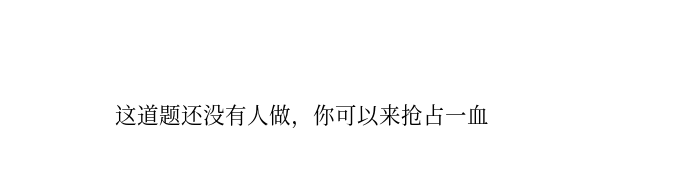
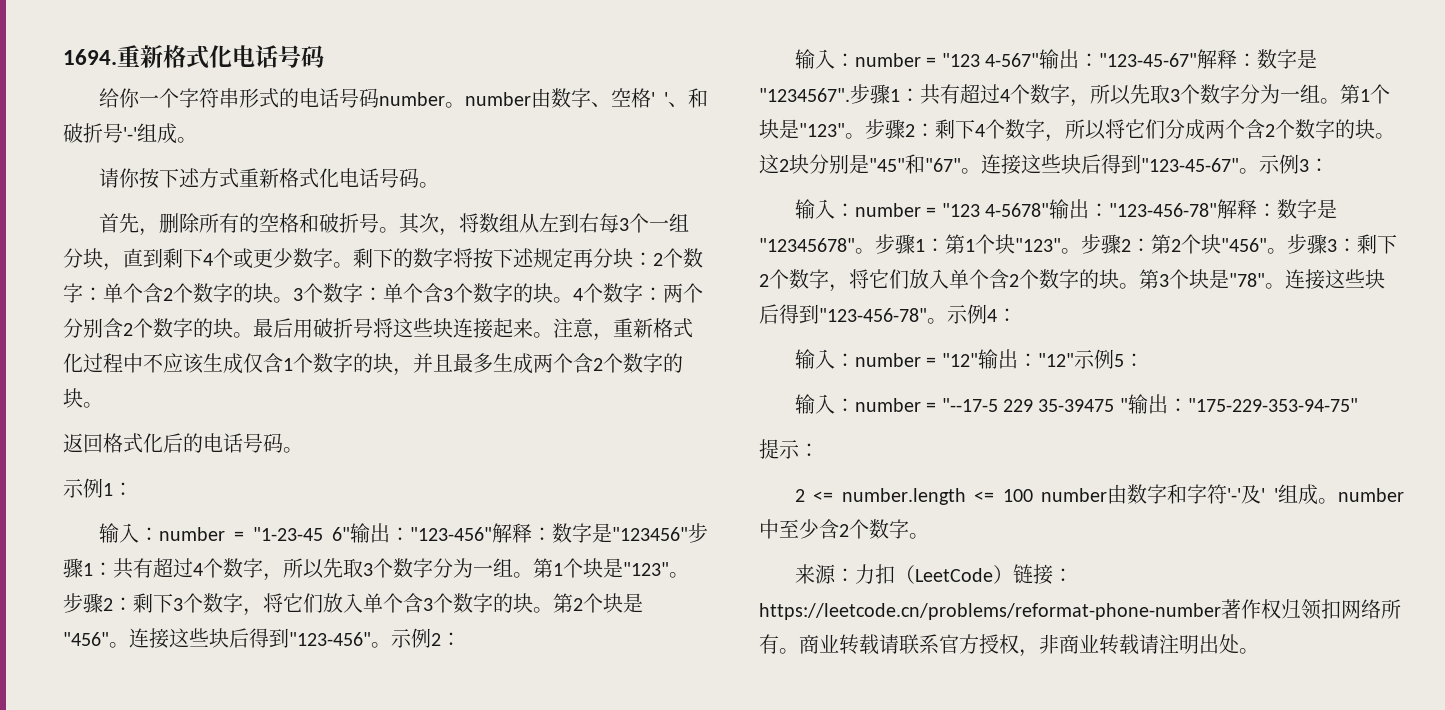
- 这道题还没有人做，你可以来抢占一血
+ 1694.重新格式化电话号码
+ 给你一个字符串形式的电话号码number。number由数字、空格' '、和破折号'-'组成。
+ 请你按下述方式重新格式化电话号码。
+ 首先，删除所有的空格和破折号。其次，将数组从左到右每3个一组分块，直到剩下4个或更少数字。剩下的数字将按下述规定再分块：2个数字：单个含2个数字的块。3个数字：单个含3个数字的块。4个数字：两个分别含2个数字的块。最后用破折号将这些块连接起来。注意，重新格式化过程中不应该生成仅含1个数字的块，并且最多生成两个含2个数字的块。
+ 返回格式化后的电话号码。
+ 示例1：
+ 输入：number = "1-23-45 6"输出："123-456"解释：数字是"123456"步骤1：共有超过4个数字，所以先取3个数字分为一组。第1个块是"123"。步骤2：剩下3个数字，将它们放入单个含3个数字的块。第2个块是"456"。连接这些块后得到"123-456"。示例2：
+ 输入：number = "123 4-567"输出："123-45-67"解释：数字是"1234567".步骤1：共有超过4个数字，所以先取3个数字分为一组。第1个块是"123"。步骤2：剩下4个数字，所以将它们分成两个含2个数字的块。这2块分别是"45"和"67"。连接这些块后得到"123-45-67"。示例3：
+ 输入：number = "123 4-5678"输出："123-456-78"解释：数字是"12345678"。步骤1：第1个块"123"。步骤2：第2个块"456"。步骤3：剩下2个数字，将它们放入单个含2个数字的块。第3个块是"78"。连接这些块后得到"123-456-78"。示例4：
+ 输入：number = "12"输出："12"示例5：
+ 输入：number = "--17-5 229 35-39475 "输出："175-229-353-94-75"
+ 提示：
+ 2 <= number.length <= 100 number由数字和字符'-'及' '组成。number中至少含2个数字。
+ 来源：力扣（LeetCode）链接：https://leetcode.cn/problems/reformat-phone-number著作权归领扣网络所有。商业转载请联系官方授权，非商业转载请注明出处。

